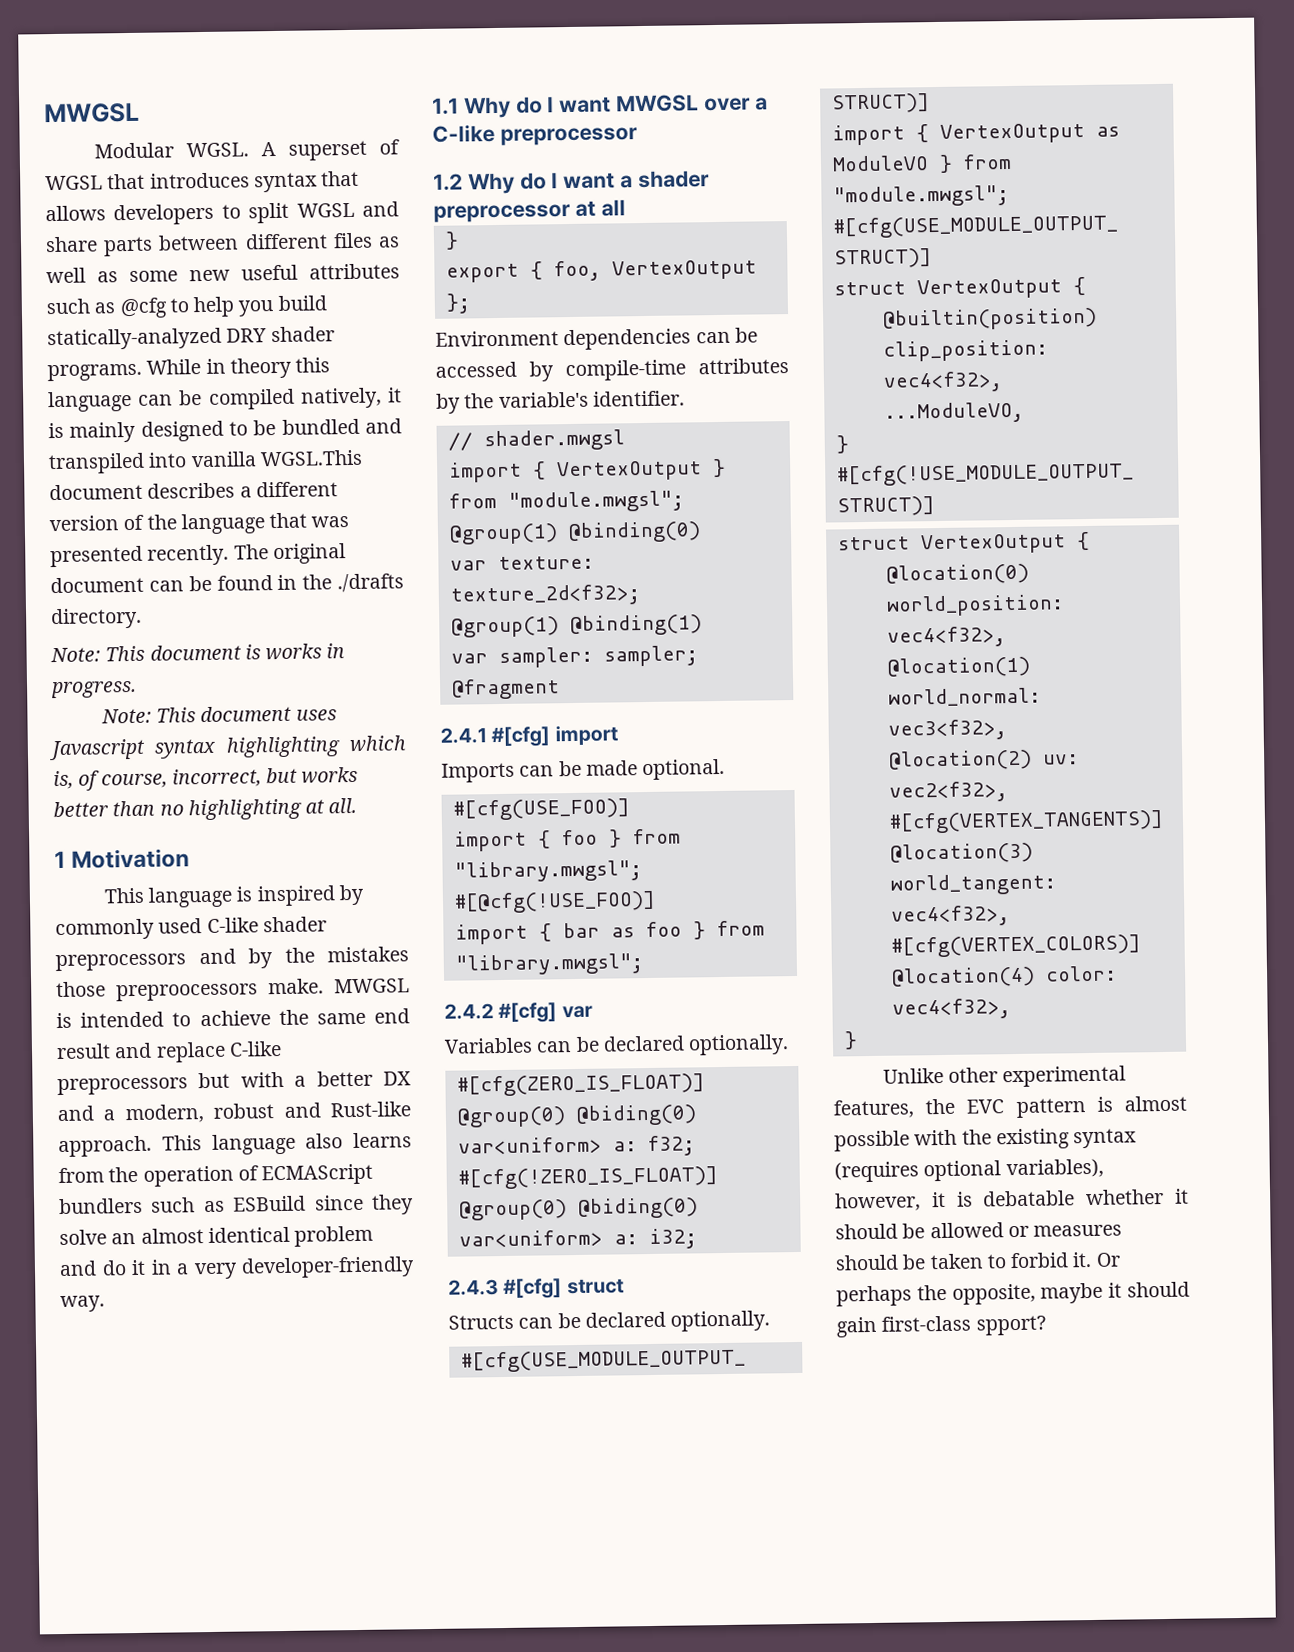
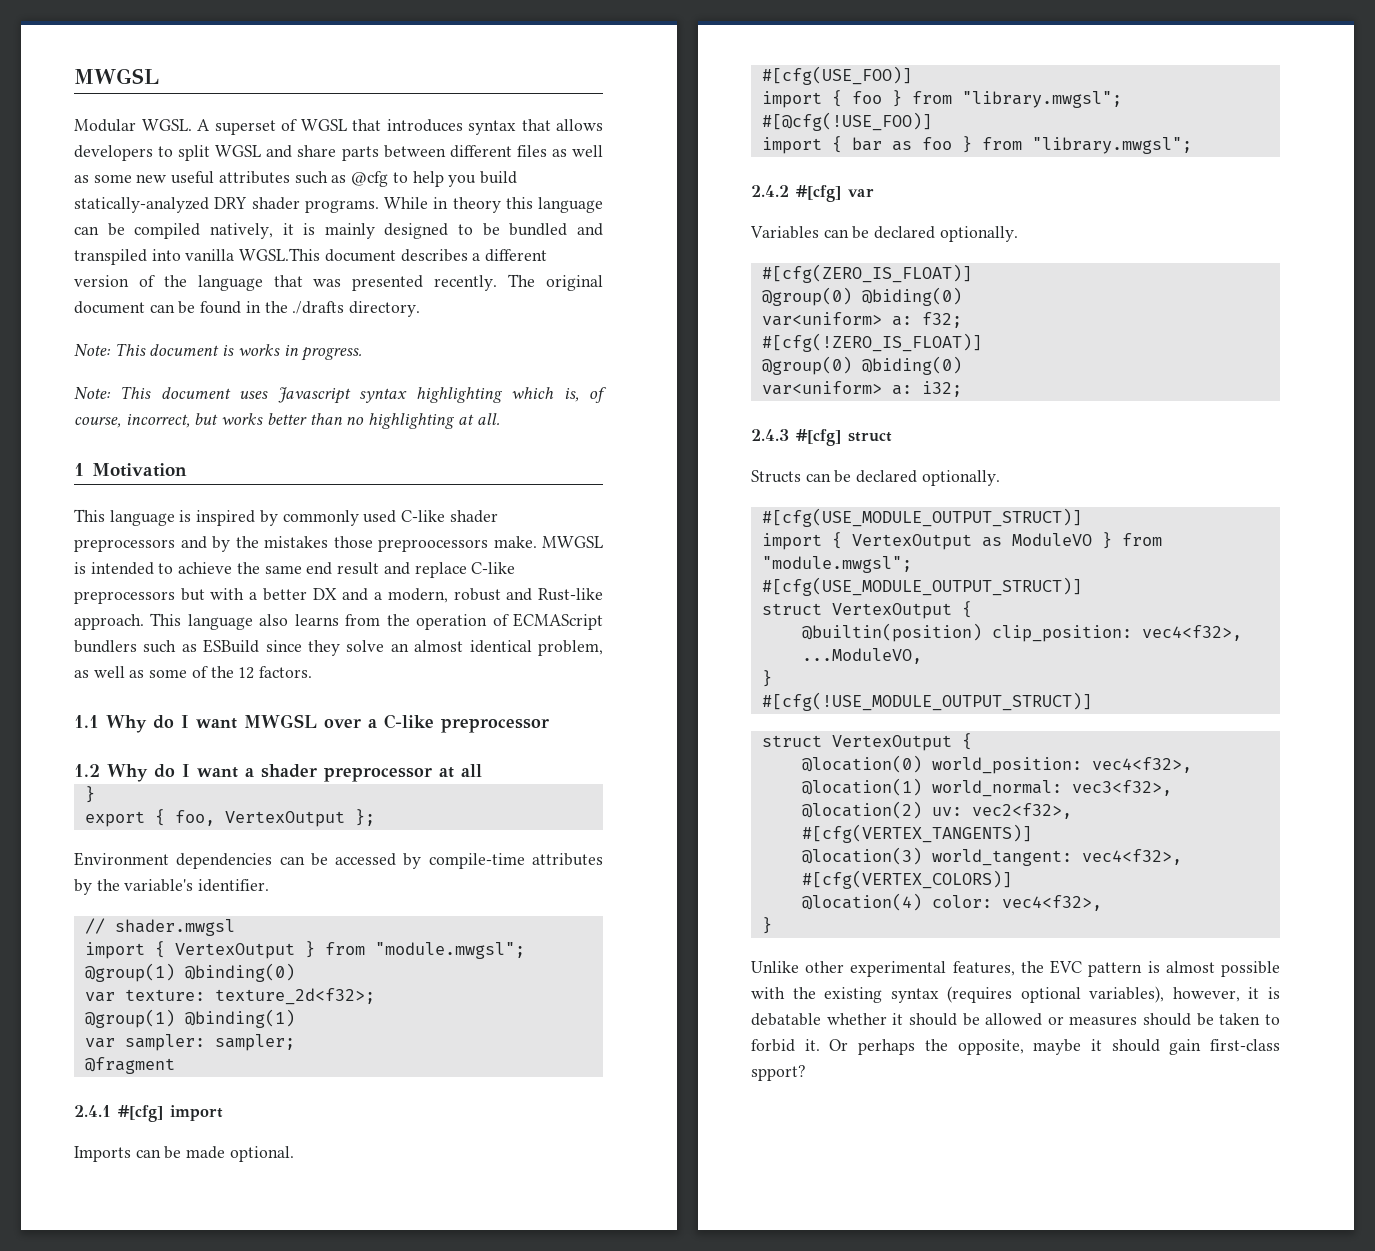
- This language also learns from the operation of ECMAScript bundlers such as ESBuild since they solve an almost identical problem and do it in a very developer-friendly way.
+ This language also learns from the operation of ECMAScript bundlers such as ESBuild since they solve an almost identical problem, as well as some of the 12 factors.

